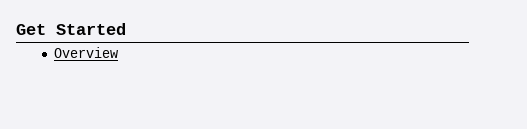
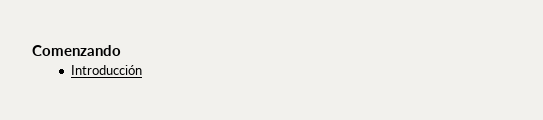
- Get Started
- Overview
+ Comenzando
+ Introducción

